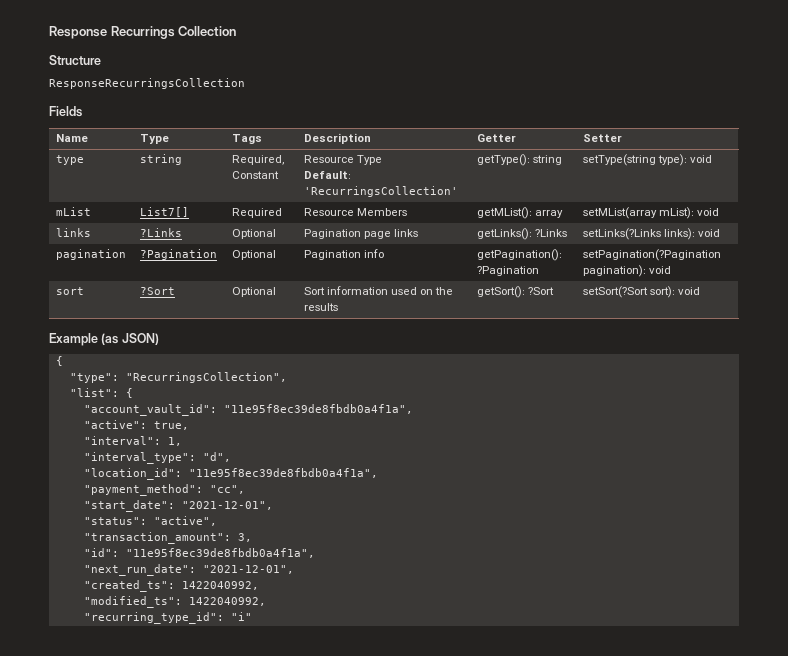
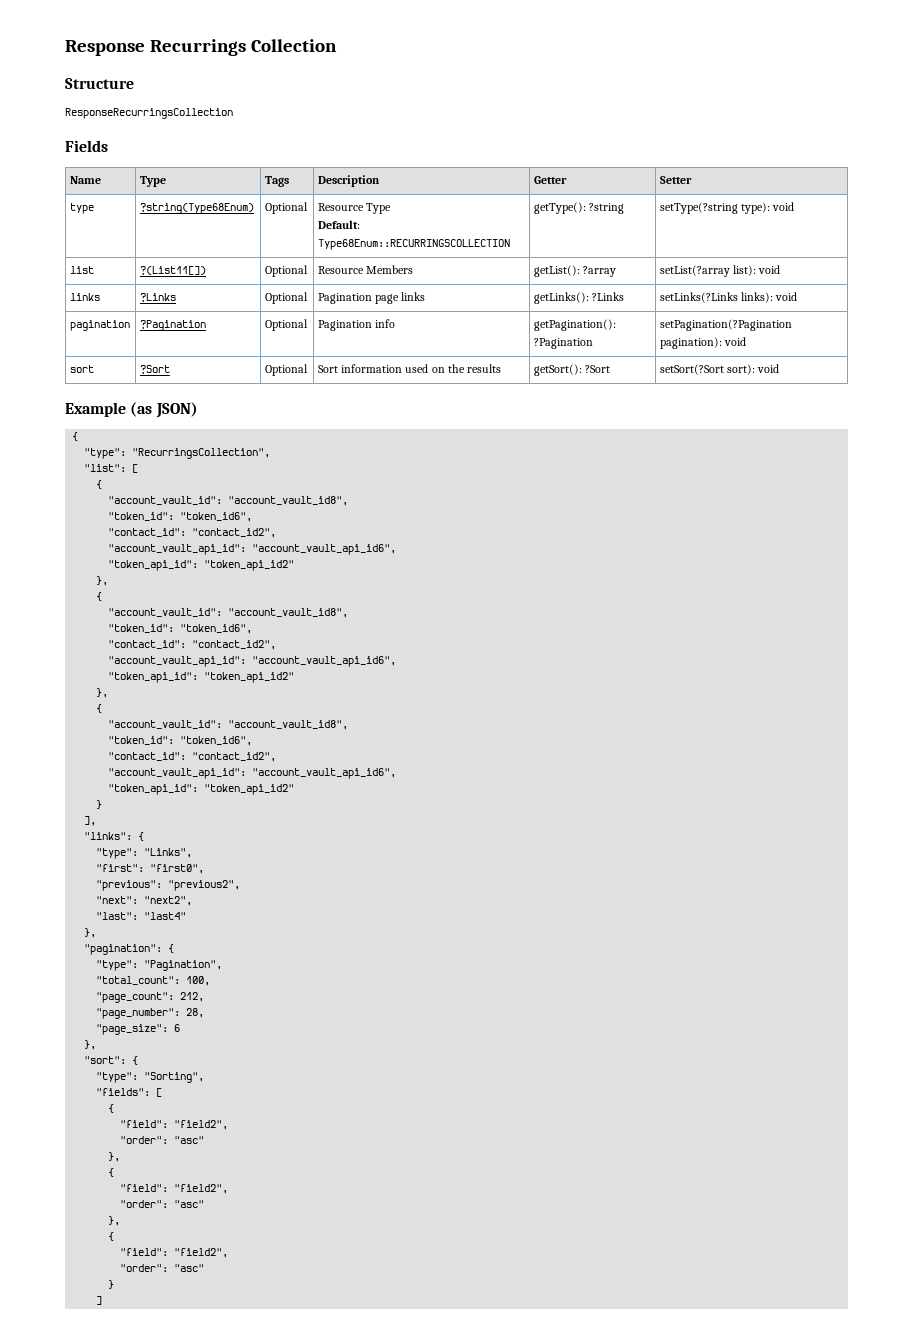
- type | string | Required, Constant | Resource Type
- Default: 'RecurringsCollection' | getType(): string | setType(string type): void
+ type | ?string(Type68Enum) | Optional | Resource Type
+ Default: Type68Enum::RECURRINGSCOLLECTION | getType(): ?string | setType(?string type): void
- mList | List7[] | Required | Resource Members | getMList(): array | setMList(array mList): void
+ list | ?(List11[]) | Optional | Resource Members | getList(): ?array | setList(?array list): void
- "list": {
- "account_vault_id": "11e95f8ec39de8fbdb0a4f1a",
- "active": true,
- "interval": 1,
- "interval_type": "d",
- "location_id": "11e95f8ec39de8fbdb0a4f1a",
- "payment_method": "cc",
- "start_date": "2021-12-01",
- "status": "active",
- "transaction_amount": 3,
- "id": "11e95f8ec39de8fbdb0a4f1a",
- "next_run_date": "2021-12-01",
- "created_ts": 1422040992,
- "modified_ts": 1422040992,
- "recurring_type_id": "i"
+ "list": [
+ {
+ "account_vault_id": "account_vault_id8",
+ "token_id": "token_id6",
+ "contact_id": "contact_id2",
+ "account_vault_api_id": "account_vault_api_id6",
+ "token_api_id": "token_api_id2"
+ },
+ {
+ "account_vault_id": "account_vault_id8",
+ "token_id": "token_id6",
+ "contact_id": "contact_id2",
+ "account_vault_api_id": "account_vault_api_id6",
+ "token_api_id": "token_api_id2"
+ },
+ {
+ "account_vault_id": "account_vault_id8",
+ "token_id": "token_id6",
+ "contact_id": "contact_id2",
+ "account_vault_api_id": "account_vault_api_id6",
+ "token_api_id": "token_api_id2"
+ }
+ ],
+ "links": {
+ "type": "Links",
+ "first": "first0",
+ "previous": "previous2",
+ "next": "next2",
+ "last": "last4"
+ },
+ "pagination": {
+ "type": "Pagination",
+ "total_count": 100,
+ "page_count": 212,
+ "page_number": 28,
+ "page_size": 6
+ },
+ "sort": {
+ "type": "Sorting",
+ "fields": [
+ {
+ "field": "field2",
+ "order": "asc"
+ },
+ {
+ "field": "field2",
+ "order": "asc"
+ },
+ {
+ "field": "field2",
+ "order": "asc"
+ }
+ ]

